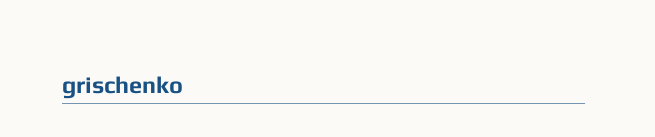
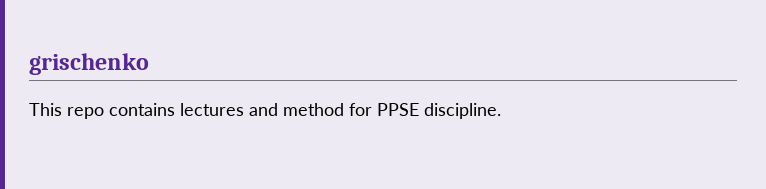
+ This repo contains lectures and method for PPSE discipline.

